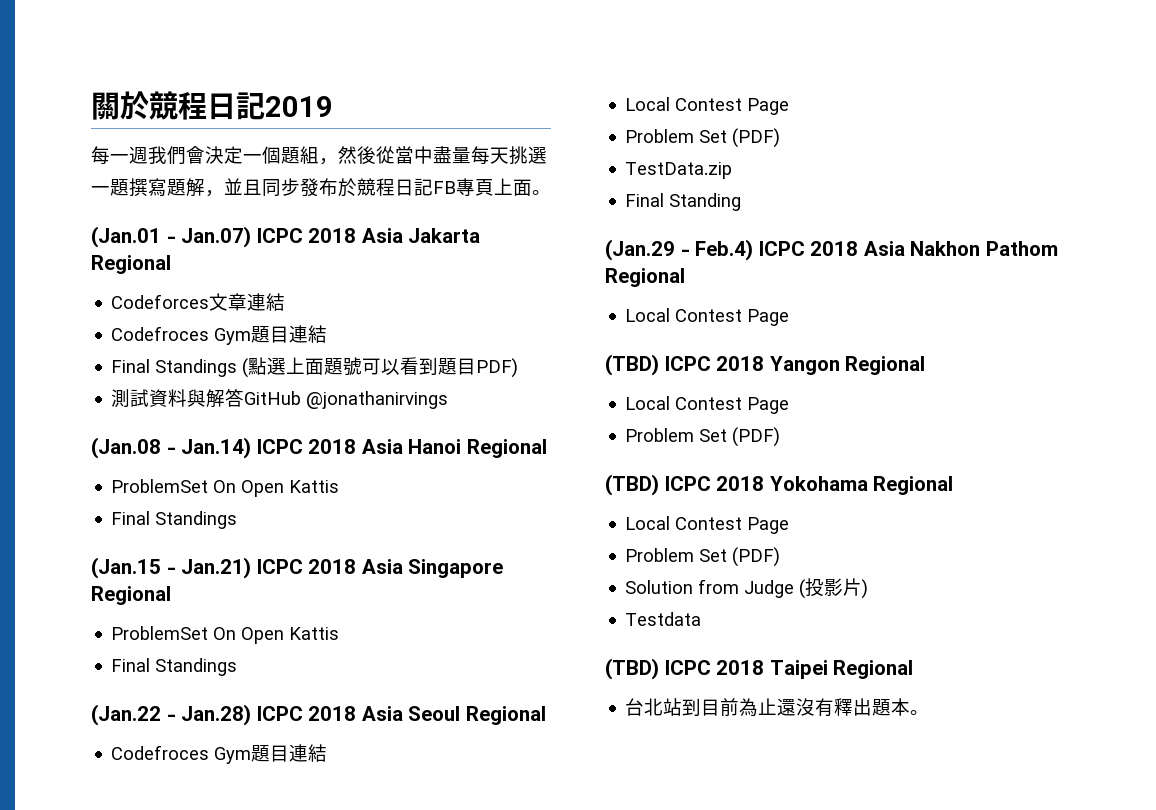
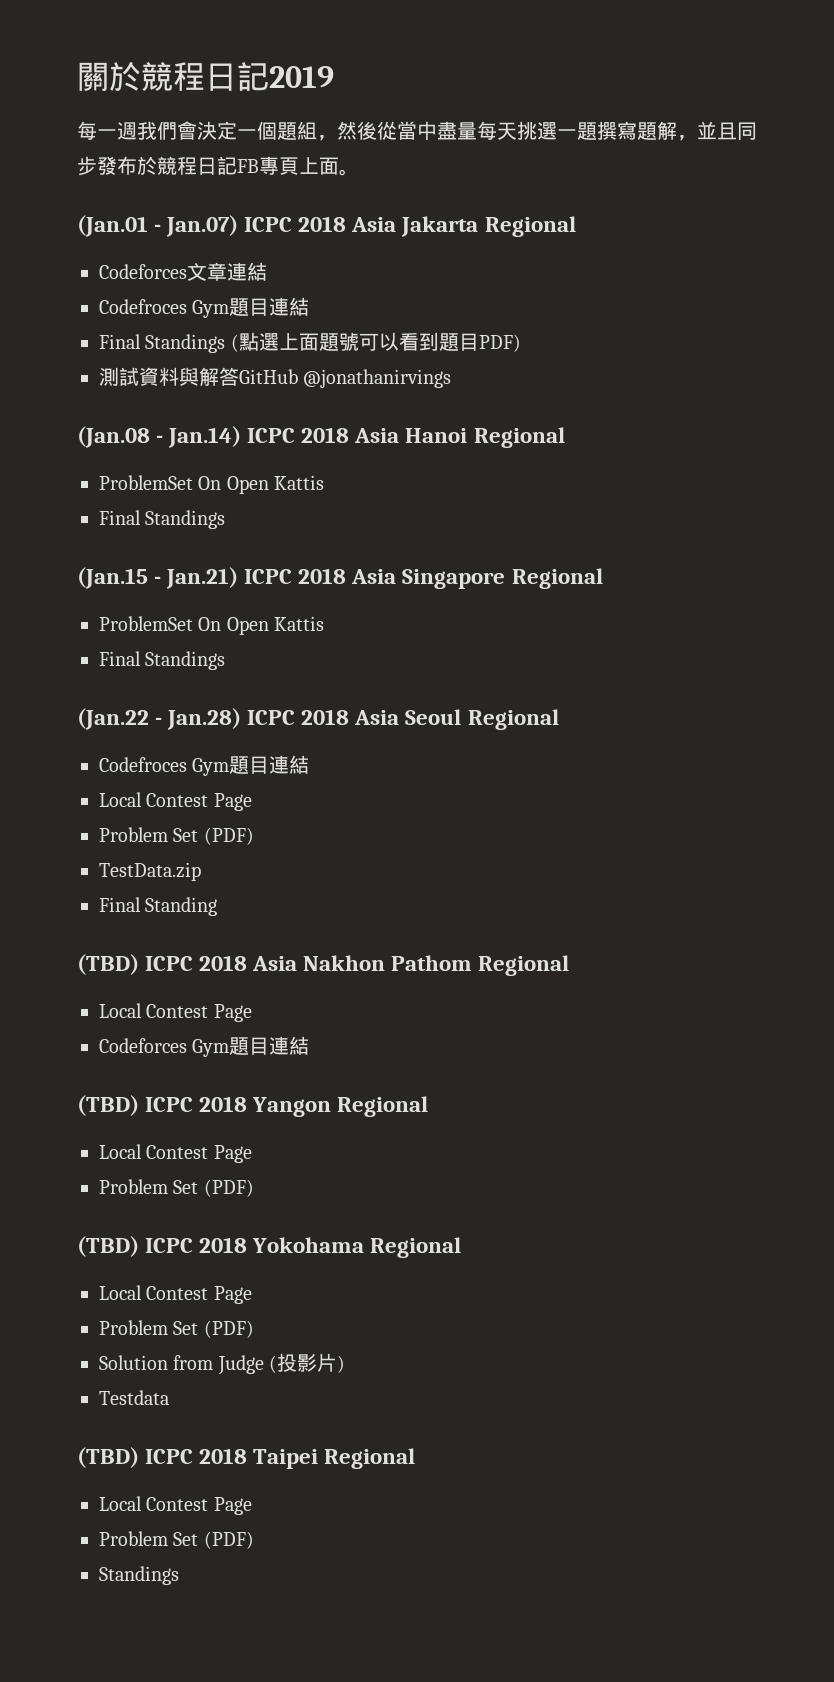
- (Jan.29 - Feb.4) ICPC 2018 Asia Nakhon Pathom Regional
+ (TBD) ICPC 2018 Asia Nakhon Pathom Regional
+ Codeforces Gym題目連結
  (TBD) ICPC 2018 Taipei Regional
- 台北站到目前為止還沒有釋出題本。
+ Local Contest Page
+ Problem Set (PDF)
+ Standings

